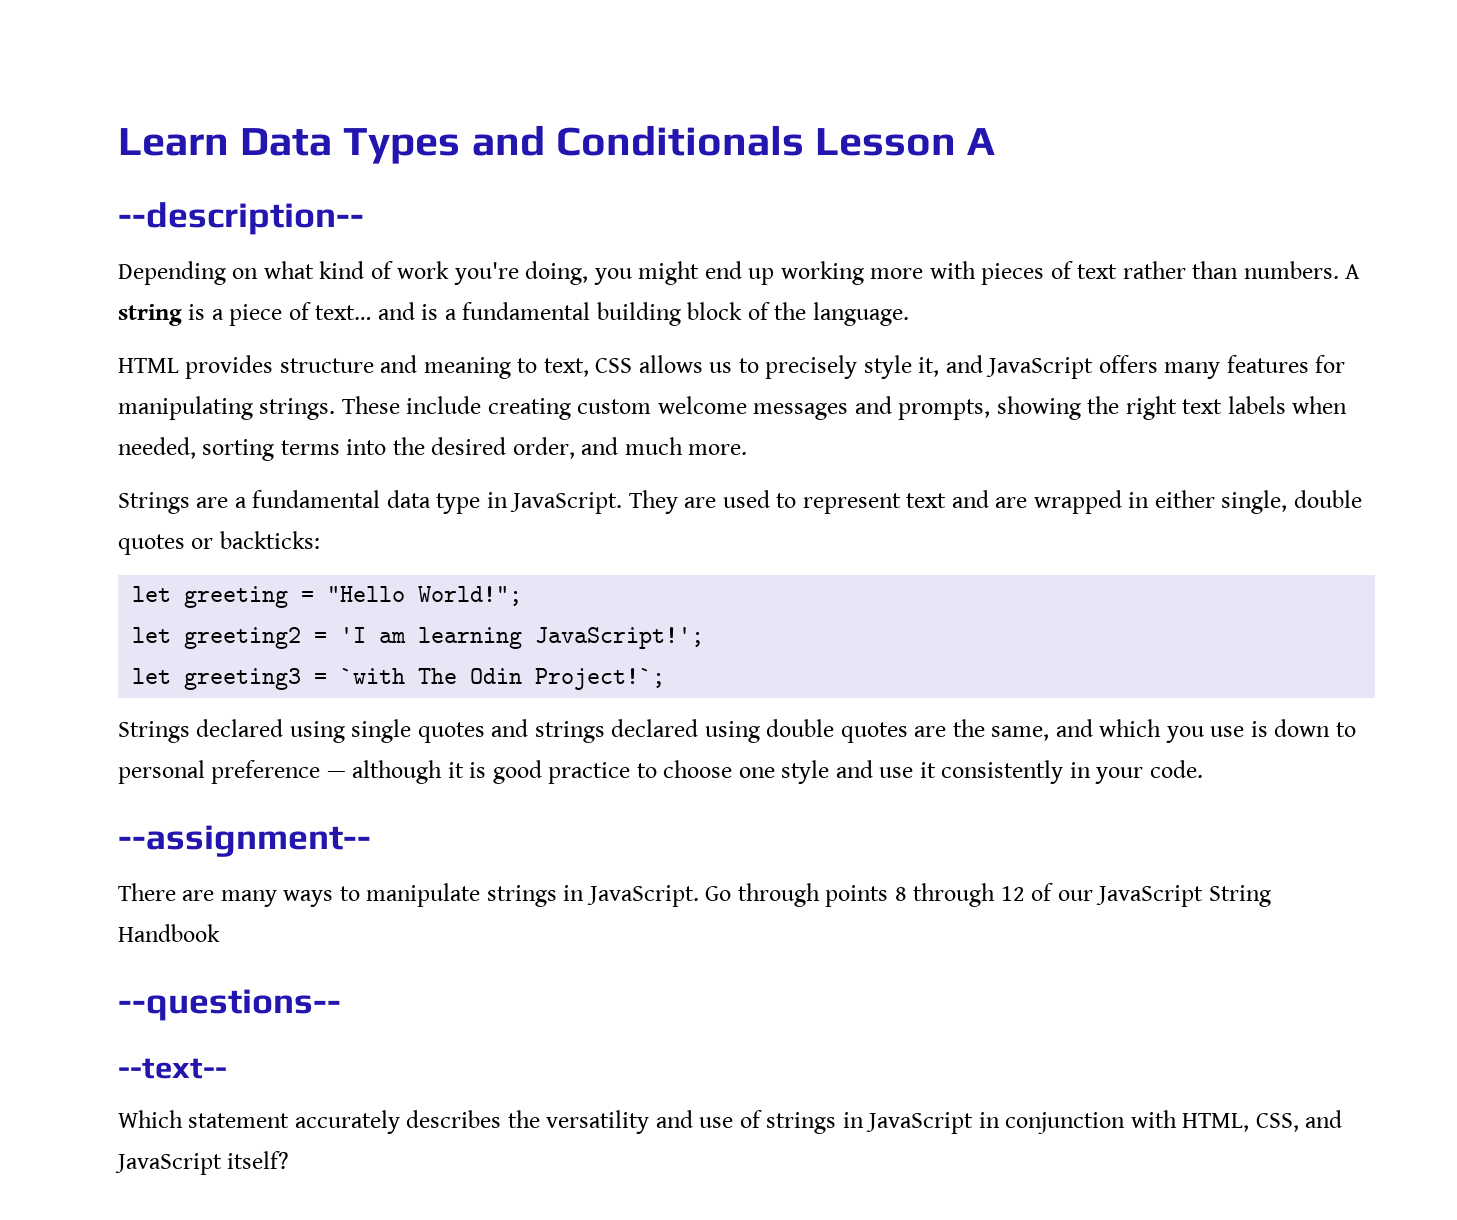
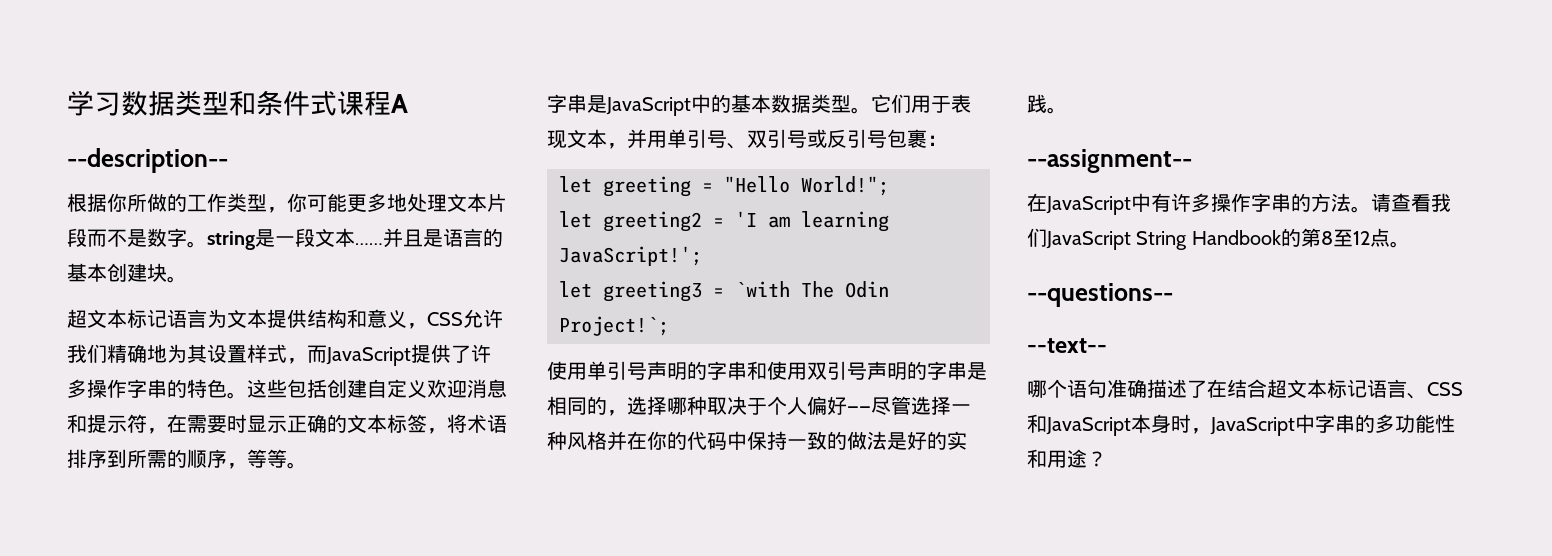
- Learn Data Types and Conditionals Lesson A
+ 学习数据类型和条件式课程A
  --description--
- Depending on what kind of work you're doing, you might end up working more with pieces of text rather than numbers. A string is a piece of text… and is a fundamental building block of the language.
- HTML provides structure and meaning to text, CSS allows us to precisely style it, and JavaScript offers many features for manipulating strings. These include creating custom welcome messages and prompts, showing the right text labels when needed, sorting terms into the desired order, and much more.
- Strings are a fundamental data type in JavaScript. They are used to represent text and are wrapped in either single, double quotes or backticks:
+ 根据你所做的工作类型，你可能更多地处理文本片段而不是数字。string是一段文本……并且是语言的基本创建块。
+ 超文本标记语言为文本提供结构和意义，CSS允许我们精确地为其设置样式，而JavaScript提供了许多操作字串的特色。这些包括创建自定义欢迎消息和提示符，在需要时显示正确的文本标签，将术语排序到所需的顺序，等等。
+ 字串是JavaScript中的基本数据类型。它们用于表现文本，并用单引号、双引号或反引号包裹：
- Strings declared using single quotes and strings declared using double quotes are the same, and which you use is down to personal preference — although it is good practice to choose one style and use it consistently in your code.
+ 使用单引号声明的字串和使用双引号声明的字串是相同的，选择哪种取决于个人偏好——尽管选择一种风格并在你的代码中保持一致的做法是好的实践。
  --assignment--
- There are many ways to manipulate strings in JavaScript. Go through points 8 through 12 of our JavaScript String Handbook
+ 在JavaScript中有许多操作字串的方法。请查看我们JavaScript String Handbook的第8至12点。
  --questions--
  --text--
- Which statement accurately describes the versatility and use of strings in JavaScript in conjunction with HTML, CSS, and JavaScript itself?
+ 哪个语句准确描述了在结合超文本标记语言、CSS和JavaScript本身时，JavaScript中字串的多功能性和用途？

